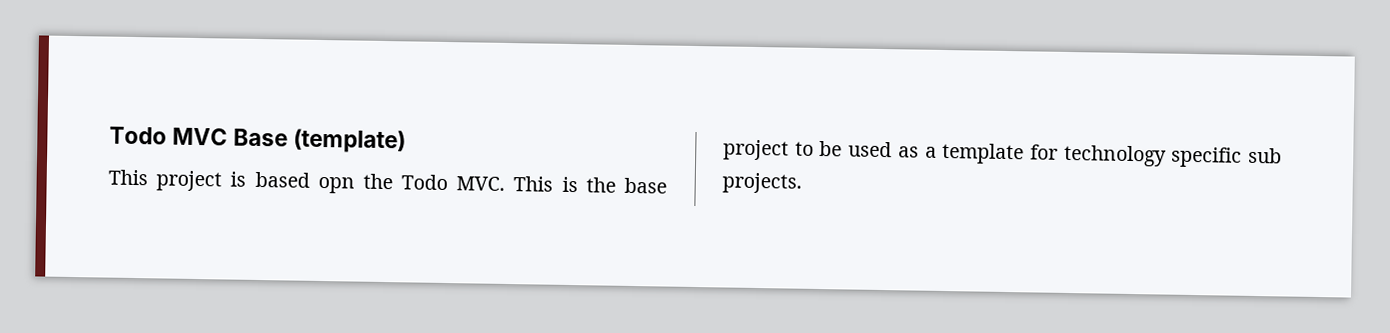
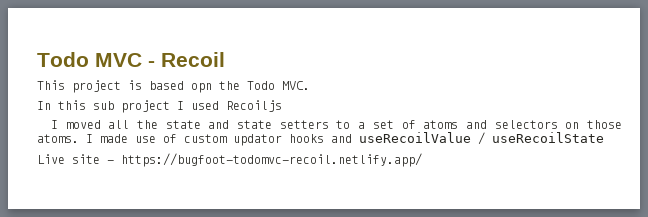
- Todo MVC Base (template)
+ Todo MVC - Recoil
- This project is based opn the Todo MVC. This is the base project to be used as a template for technology specific sub projects.
+ This project is based opn the Todo MVC.
+ In this sub project I used Recoiljs
+ I moved all the state and state setters to a set of atoms and selectors on those atoms. I made use of custom updator hooks and useRecoilValue / useRecoilState
+ Live site - https://bugfoot-todomvc-recoil.netlify.app/

